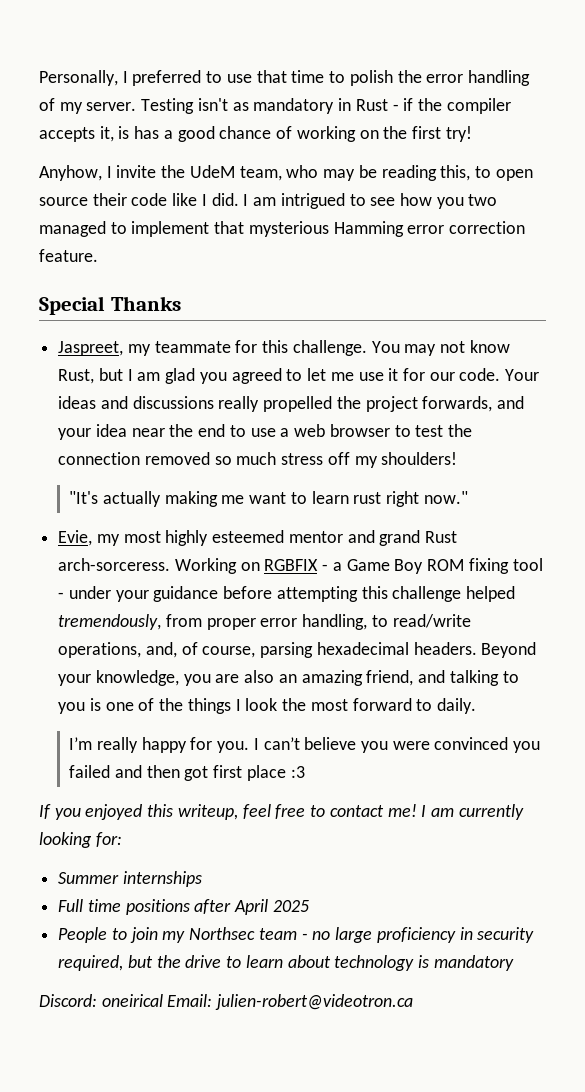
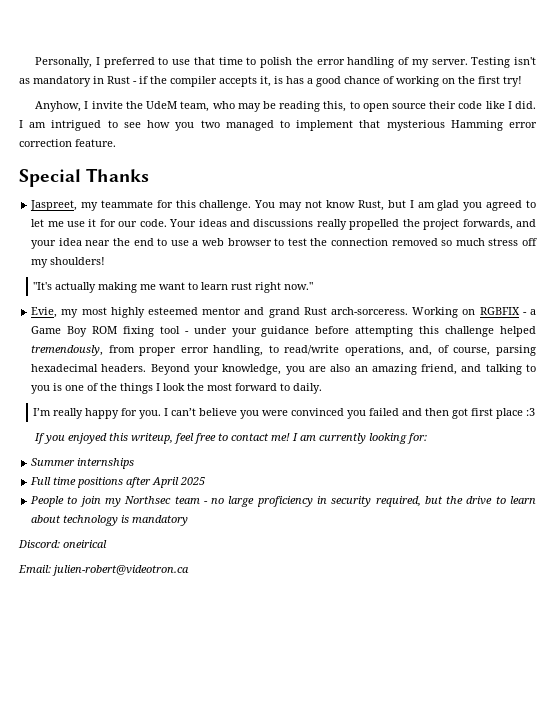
- Discord: oneirical Email: julien-robert@videotron.ca
+ Discord: oneirical
+ Email: julien-robert@videotron.ca

